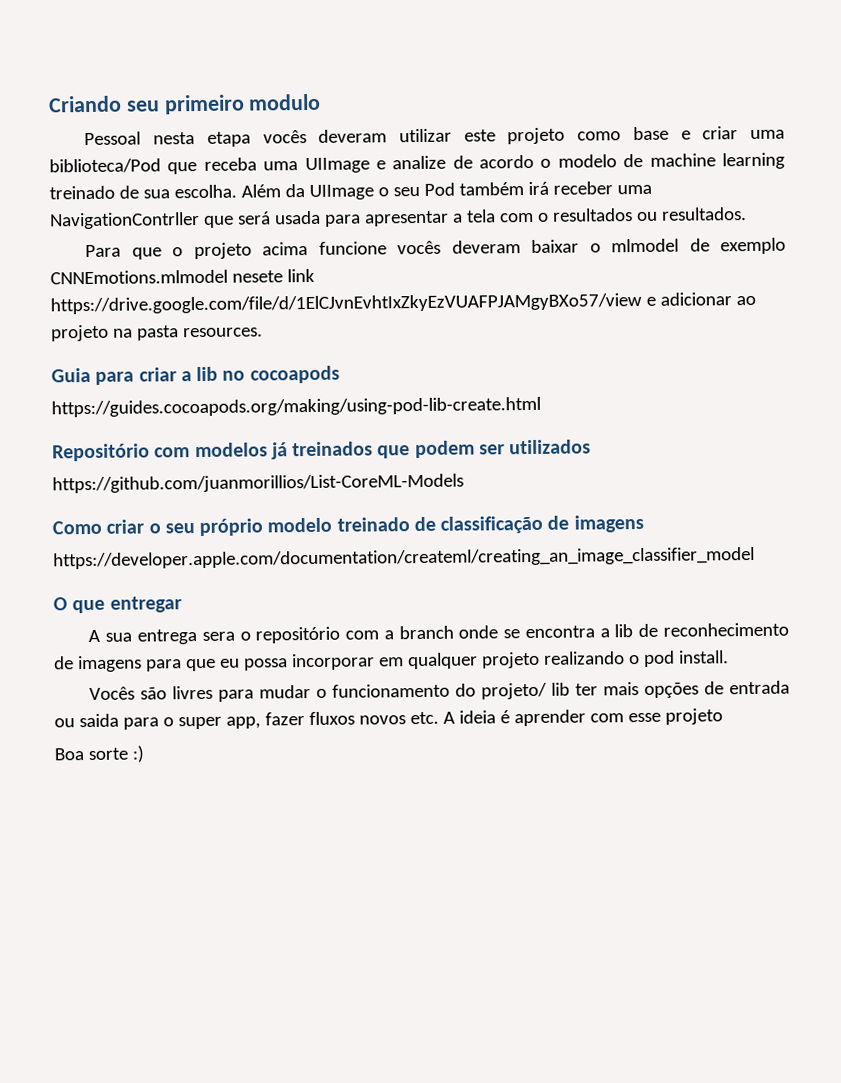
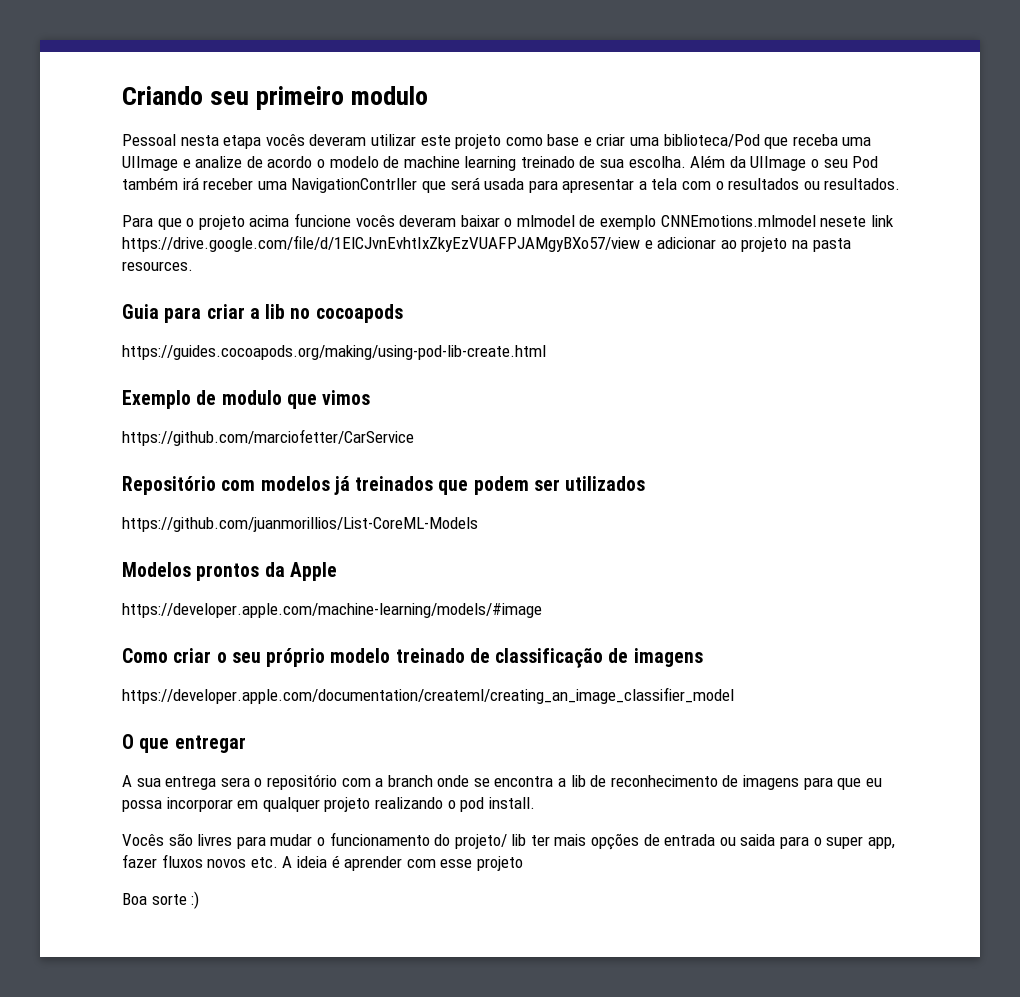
+ Exemplo de modulo que vimos
+ https://github.com/marciofetter/CarService
+ Modelos prontos da Apple
+ https://developer.apple.com/machine-learning/models/#image

